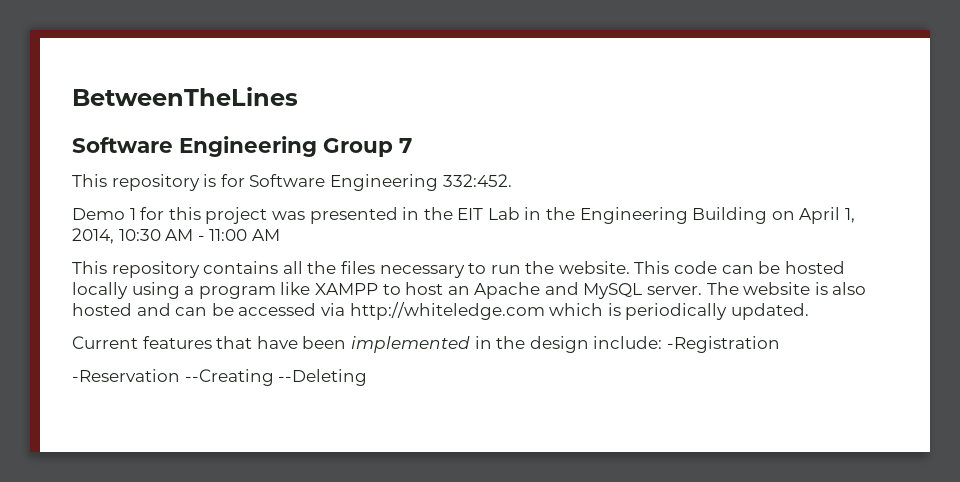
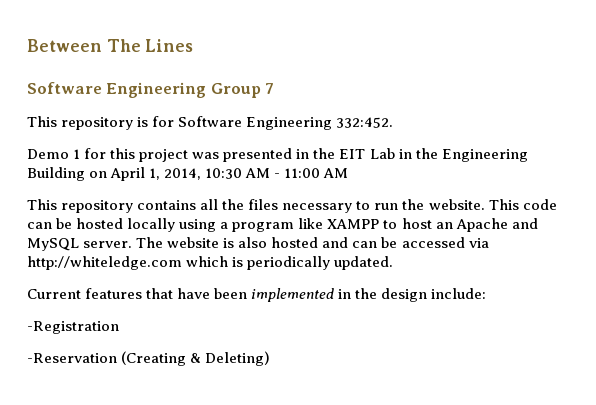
- BetweenTheLines
+ Between The Lines
- Current features that have been implemented in the design include: -Registration
+ Current features that have been implemented in the design include:
+ -Registration
- -Reservation --Creating --Deleting
+ -Reservation (Creating & Deleting)

